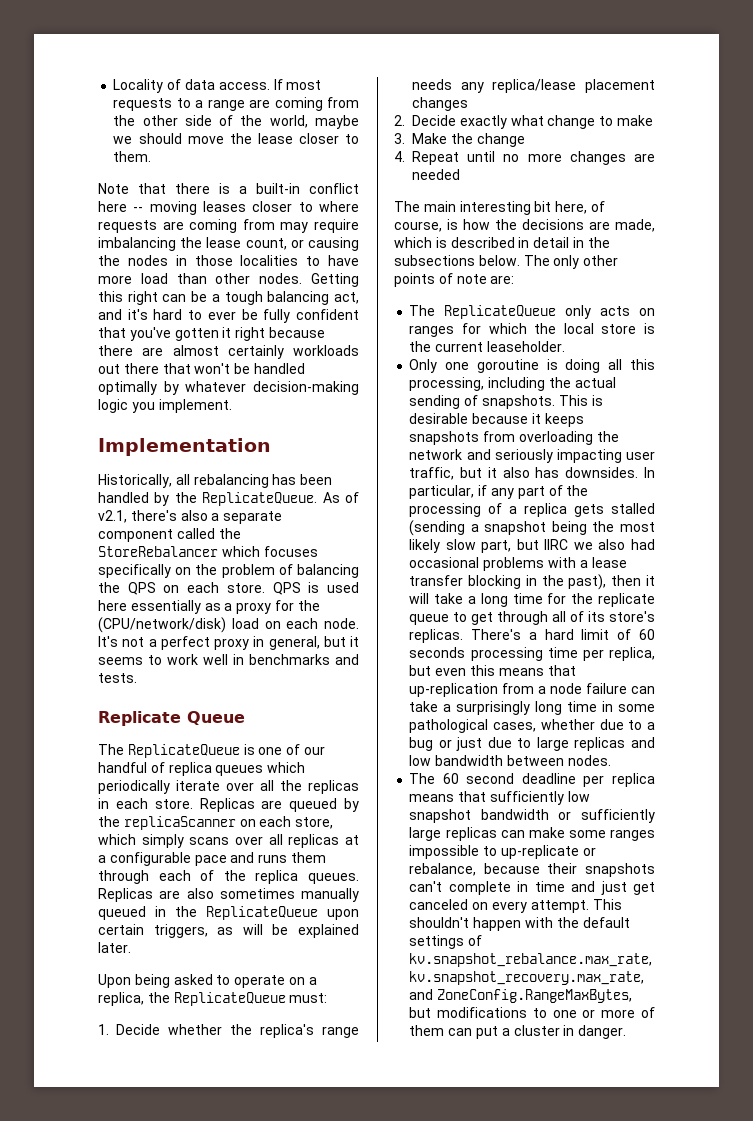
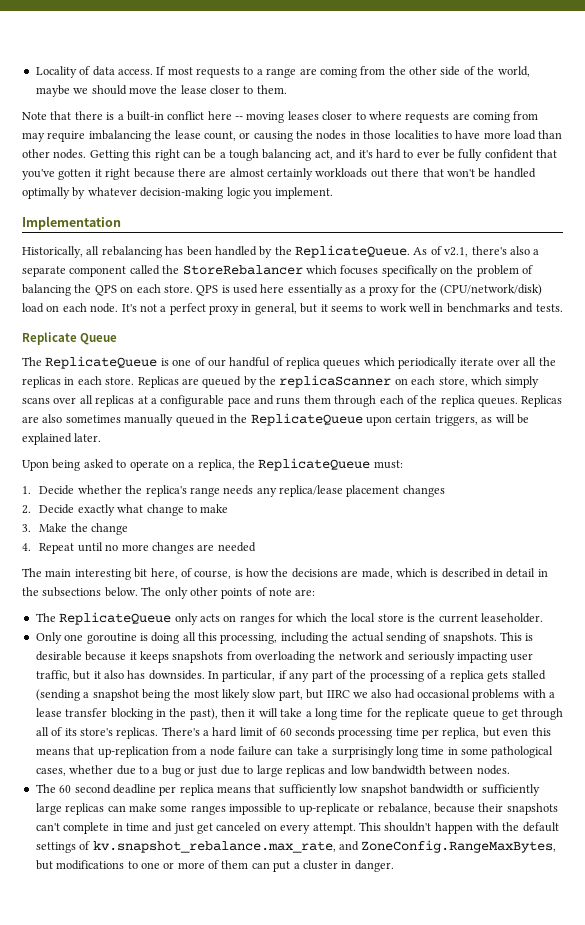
- This shouldn't happen with the default settings of kv.snapshot_rebalance.max_rate, kv.snapshot_recovery.max_rate, and ZoneConfig.RangeMaxBytes, but modifications to one or more of them can put a cluster in danger.
+ This shouldn't happen with the default settings of kv.snapshot_rebalance.max_rate, and ZoneConfig.RangeMaxBytes, but modifications to one or more of them can put a cluster in danger.

